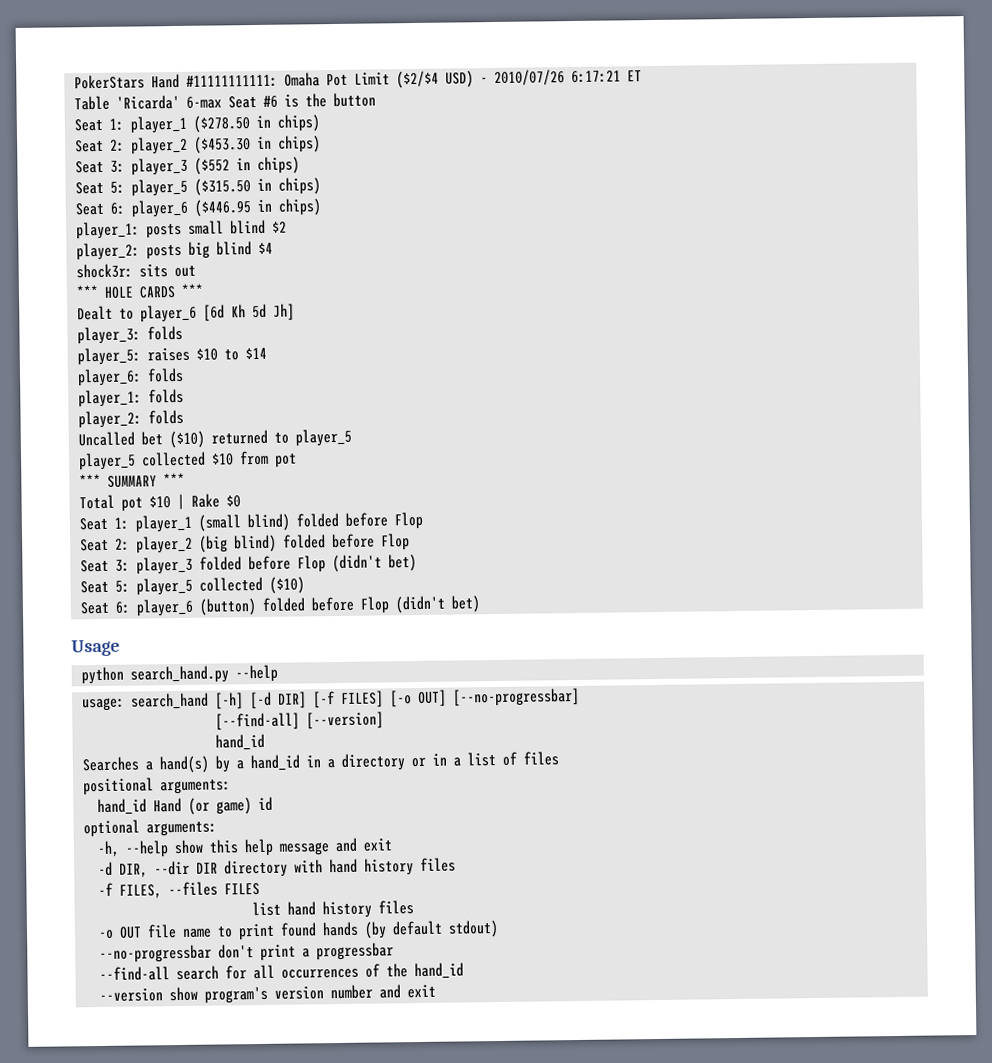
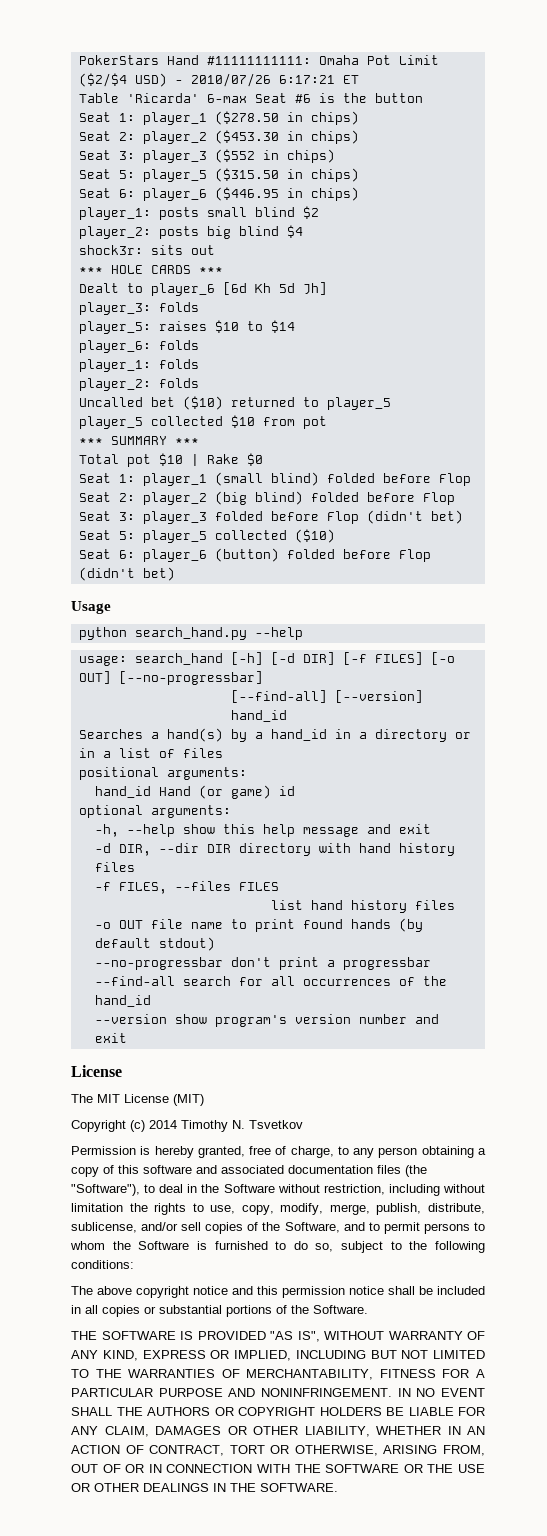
  --version show program's version number and exit
+ License
+ The MIT License (MIT)
+ Copyright (c) 2014 Timothy N. Tsvetkov
+ Permission is hereby granted, free of charge, to any person obtaining a copy of this software and associated documentation files (the "Software"), to deal in the Software without restriction, including without limitation the rights to use, copy, modify, merge, publish, distribute, sublicense, and/or sell copies of the Software, and to permit persons to whom the Software is furnished to do so, subject to the following conditions:
+ The above copyright notice and this permission notice shall be included in all copies or substantial portions of the Software.
+ THE SOFTWARE IS PROVIDED "AS IS", WITHOUT WARRANTY OF ANY KIND, EXPRESS OR IMPLIED, INCLUDING BUT NOT LIMITED TO THE WARRANTIES OF MERCHANTABILITY, FITNESS FOR A PARTICULAR PURPOSE AND NONINFRINGEMENT. IN NO EVENT SHALL THE AUTHORS OR COPYRIGHT HOLDERS BE LIABLE FOR ANY CLAIM, DAMAGES OR OTHER LIABILITY, WHETHER IN AN ACTION OF CONTRACT, TORT OR OTHERWISE, ARISING FROM, OUT OF OR IN CONNECTION WITH THE SOFTWARE OR THE USE OR OTHER DEALINGS IN THE SOFTWARE.

